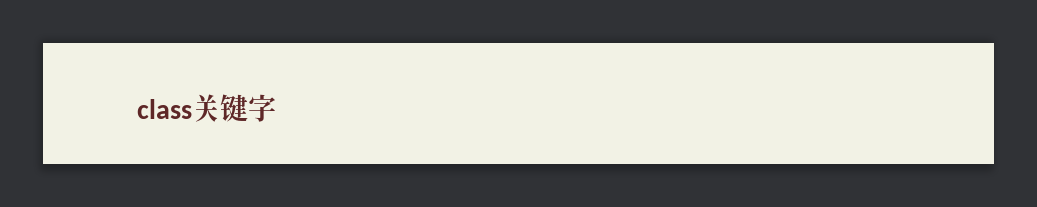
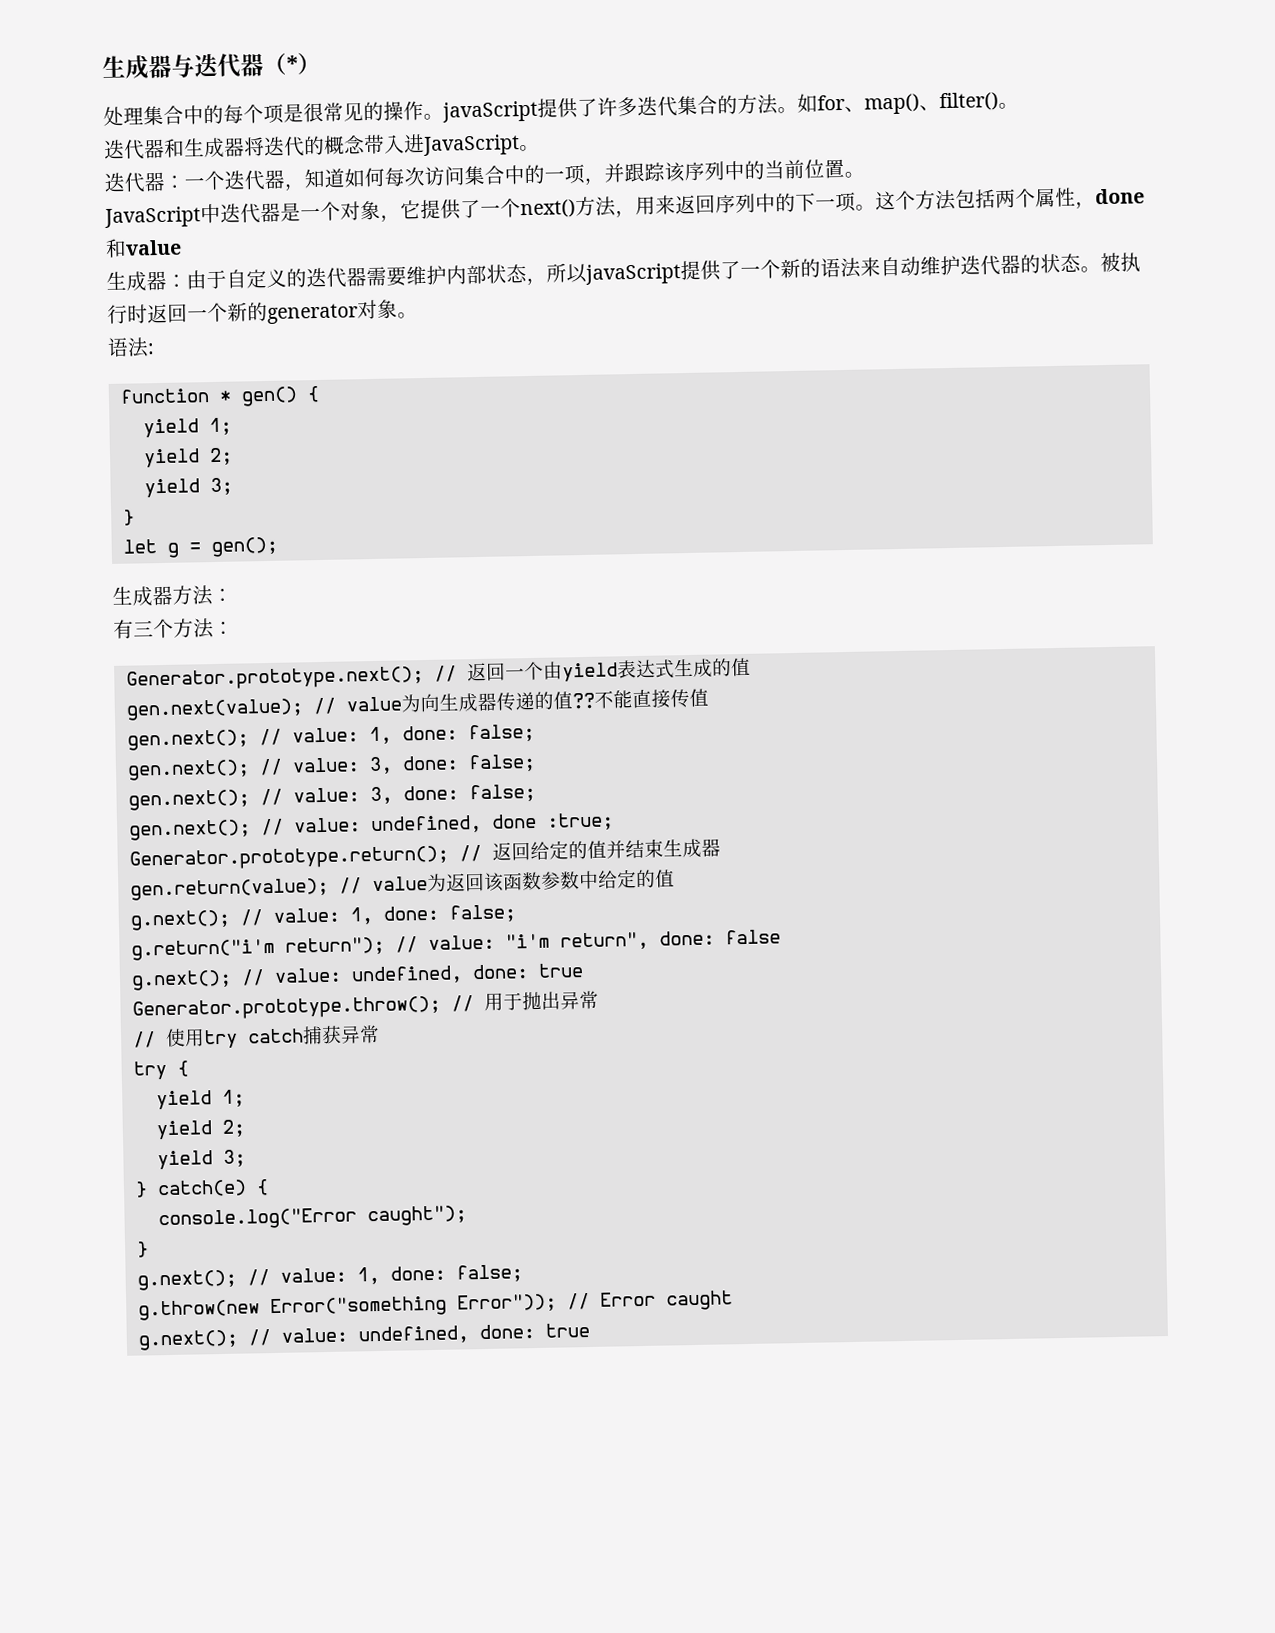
- class关键字
+ 生成器与迭代器（*）
+ 处理集合中的每个项是很常见的操作。javaScript提供了许多迭代集合的方法。如for、map()、filter()。
+ 迭代器和生成器将迭代的概念带入进JavaScript。
+ 迭代器：一个迭代器，知道如何每次访问集合中的一项，并跟踪该序列中的当前位置。
+ JavaScript中迭代器是一个对象，它提供了一个next()方法，用来返回序列中的下一项。这个方法包括两个属性，done和value
+ 生成器：由于自定义的迭代器需要维护内部状态，所以javaScript提供了一个新的语法来自动维护迭代器的状态。被执行时返回一个新的generator对象。
+ 语法:
+ function * gen() {
+ yield 1;
+ yield 2;
+ yield 3;
+ }
+ let g = gen();
+ 生成器方法：
+ 有三个方法：
+ Generator.prototype.next(); // 返回一个由yield表达式生成的值
+ gen.next(value); // value为向生成器传递的值??不能直接传值
+ gen.next(); // value: 1, done: false;
+ gen.next(); // value: 3, done: false;
+ gen.next(); // value: 3, done: false;
+ gen.next(); // value: undefined, done :true;
+ Generator.prototype.return(); // 返回给定的值并结束生成器
+ gen.return(value); // value为返回该函数参数中给定的值
+ g.next(); // value: 1, done: false;
+ g.return("i'm return"); // value: "i'm return", done: false
+ g.next(); // value: undefined, done: true
+ Generator.prototype.throw(); // 用于抛出异常
+ // 使用try catch捕获异常
+ try {
+ yield 1;
+ yield 2;
+ yield 3;
+ } catch(e) {
+ console.log("Error caught");
+ }
+ g.next(); // value: 1, done: false;
+ g.throw(new Error("something Error")); // Error caught
+ g.next(); // value: undefined, done: true

